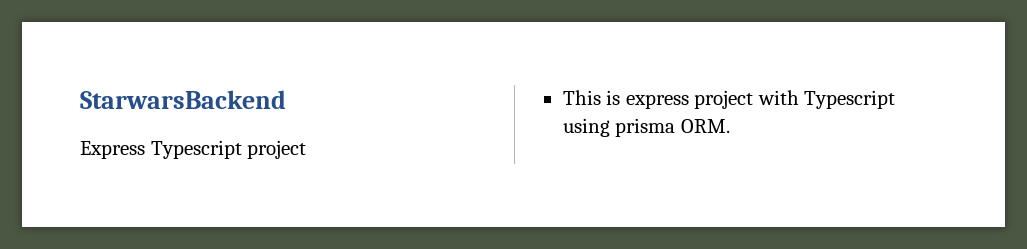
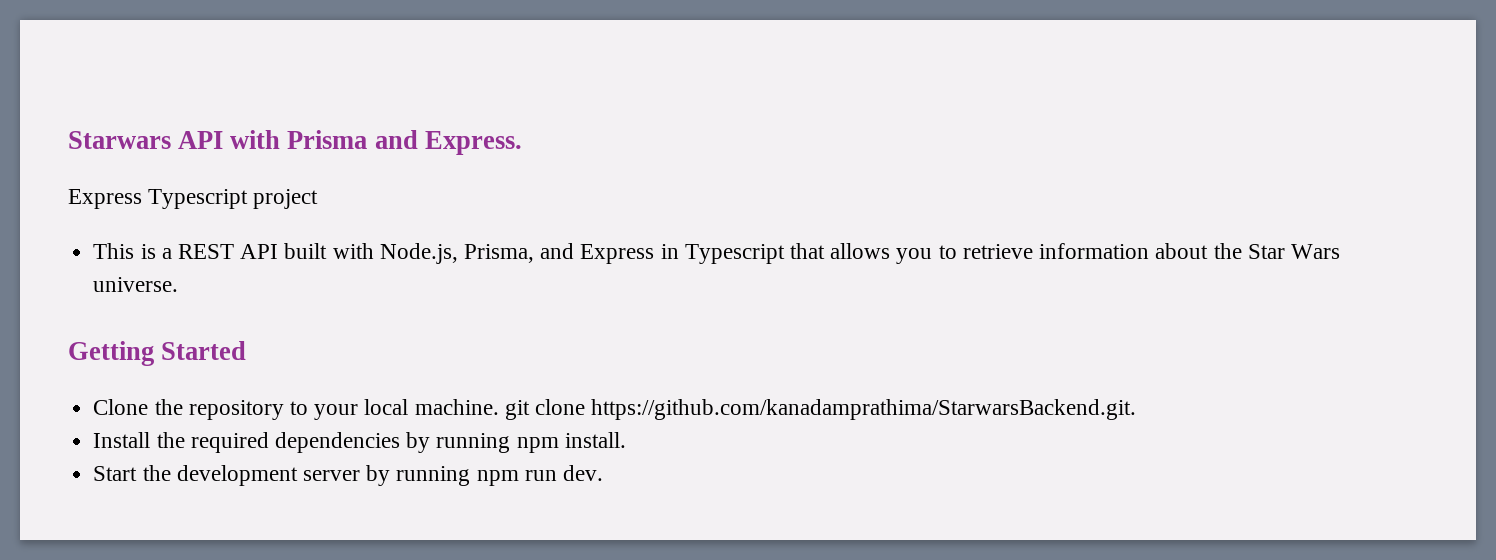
- StarwarsBackend
+ Starwars API with Prisma and Express.
- This is express project with Typescript using prisma ORM.
+ This is a REST API built with Node.js, Prisma, and Express in Typescript that allows you to retrieve information about the Star Wars universe.
+ Getting Started
+ Clone the repository to your local machine. git clone https://github.com/kanadamprathima/StarwarsBackend.git.
+ Install the required dependencies by running npm install.
+ Start the development server by running npm run dev.

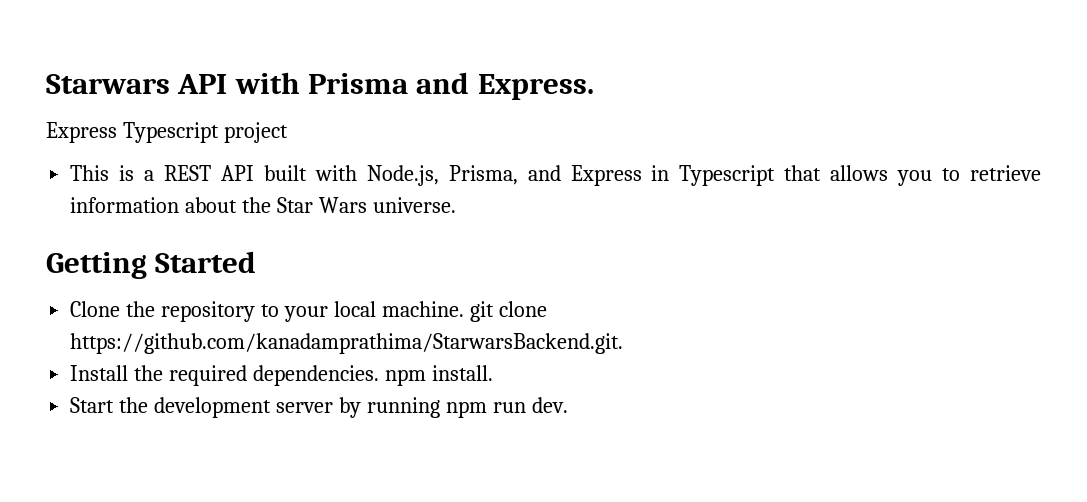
- Install the required dependencies by running npm install.
+ Install the required dependencies. npm install.

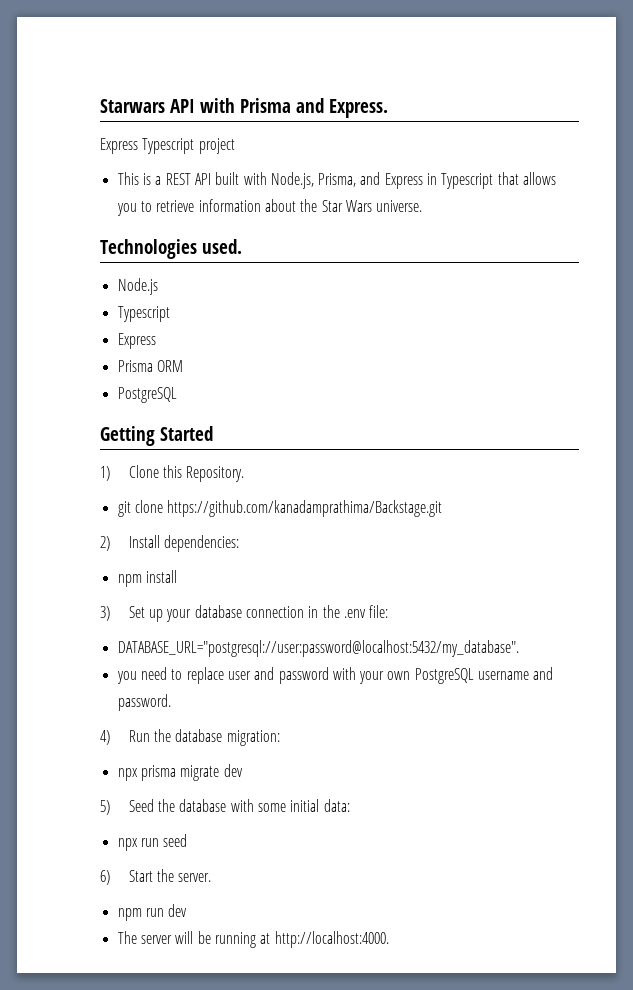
+ Technologies used.
+ Node.js
+ Typescript
+ Express
+ Prisma ORM
+ PostgreSQL
  Getting Started
- Clone the repository to your local machine. git clone https://github.com/kanadamprathima/StarwarsBackend.git.
- Install the required dependencies. npm install.
- Start the development server by running npm run dev.
+ 1) Clone this Repository.
+ git clone https://github.com/kanadamprathima/Backstage.git
+ 2) Install dependencies:
+ npm install
+ 3) Set up your database connection in the .env file:
+ DATABASE_URL="postgresql://user:password@localhost:5432/my_database".
+ you need to replace user and password with your own PostgreSQL username and password.
+ 4) Run the database migration:
+ npx prisma migrate dev
+ 5) Seed the database with some initial data:
+ npx run seed
+ 6) Start the server.
+ npm run dev
+ The server will be running at http://localhost:4000.

